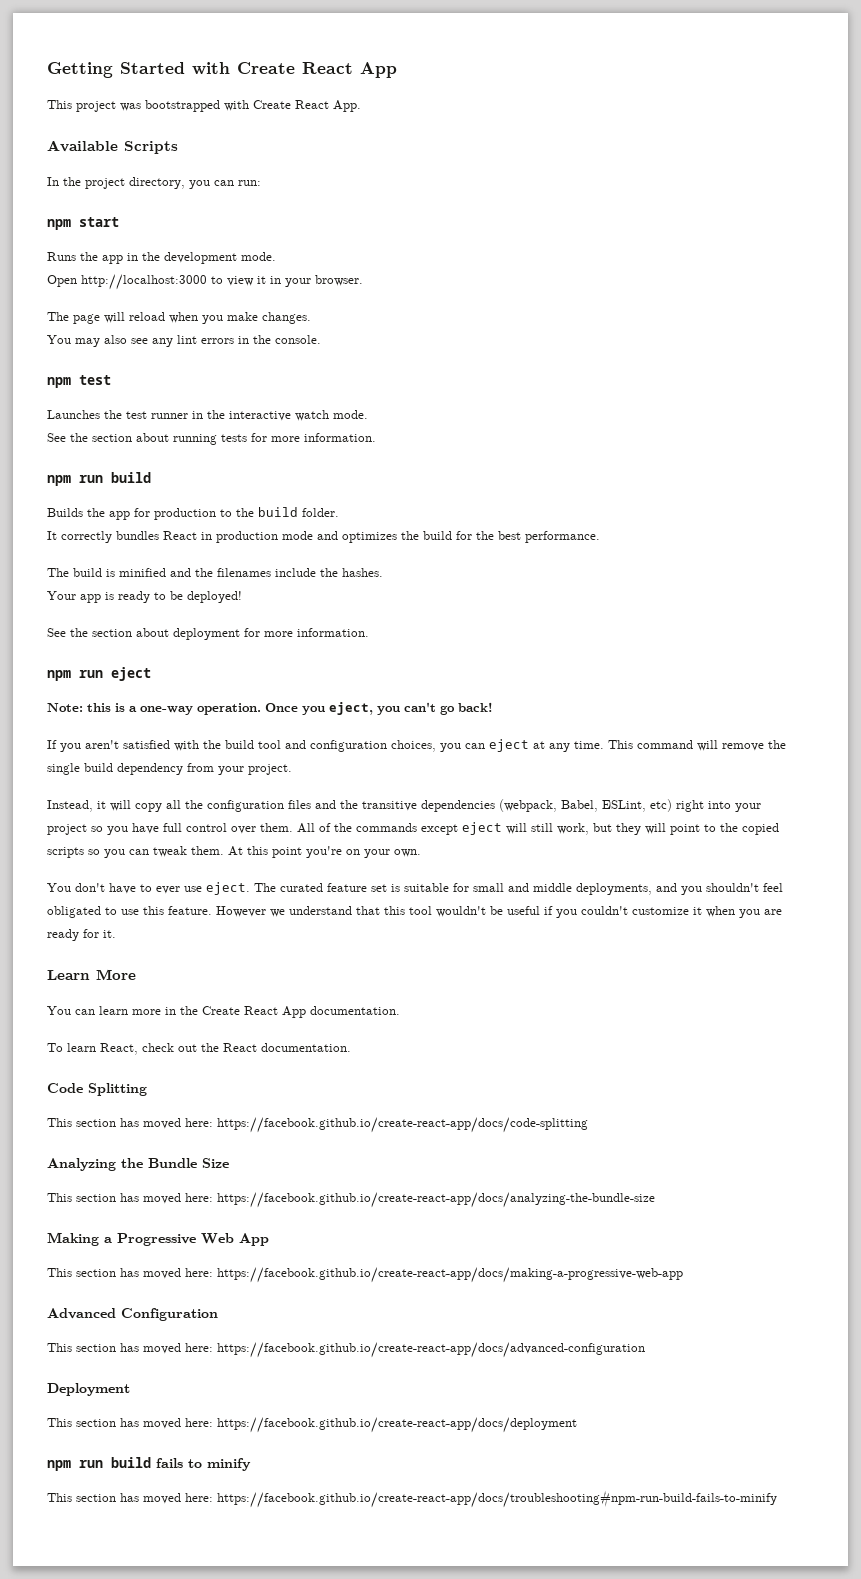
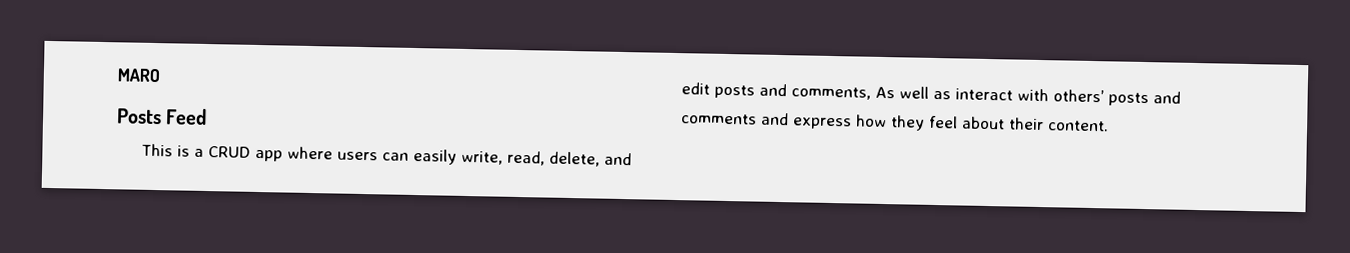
- Getting Started with Create React App
- This project was bootstrapped with Create React App.
- Available Scripts
- In the project directory, you can run:
- npm start
- Runs the app in the development mode.
- Open http://localhost:3000 to view it in your browser.
- The page will reload when you make changes.
- You may also see any lint errors in the console.
- npm test
- Launches the test runner in the interactive watch mode.
- See the section about running tests for more information.
- npm run build
- Builds the app for production to the build folder.
- It correctly bundles React in production mode and optimizes the build for the best performance.
- The build is minified and the filenames include the hashes.
- Your app is ready to be deployed!
- See the section about deployment for more information.
- npm run eject
- Note: this is a one-way operation. Once you eject, you can't go back!
- If you aren't satisfied with the build tool and configuration choices, you can eject at any time. This command will remove the single build dependency from your project.
- Instead, it will copy all the configuration files and the transitive dependencies (webpack, Babel, ESLint, etc) right into your project so you have full control over them. All of the commands except eject will still work, but they will point to the copied scripts so you can tweak them. At this point you're on your own.
- You don't have to ever use eject. The curated feature set is suitable for small and middle deployments, and you shouldn't feel obligated to use this feature. However we understand that this tool wouldn't be useful if you couldn't customize it when you are ready for it.
- Learn More
- You can learn more in the Create React App documentation.
- To learn React, check out the React documentation.
- Code Splitting
- This section has moved here: https://facebook.github.io/create-react-app/docs/code-splitting
- Analyzing the Bundle Size
- This section has moved here: https://facebook.github.io/create-react-app/docs/analyzing-the-bundle-size
- Making a Progressive Web App
- This section has moved here: https://facebook.github.io/create-react-app/docs/making-a-progressive-web-app
- Advanced Configuration
- This section has moved here: https://facebook.github.io/create-react-app/docs/advanced-configuration
- Deployment
- This section has moved here: https://facebook.github.io/create-react-app/docs/deployment
- npm run build fails to minify
- This section has moved here: https://facebook.github.io/create-react-app/docs/troubleshooting#npm-run-build-fails-to-minify
+ MARO
+ Posts Feed
+ This is a CRUD app where users can easily write, read, delete, and edit posts and comments, As well as interact with others’ posts and comments and express how they feel about their content.

